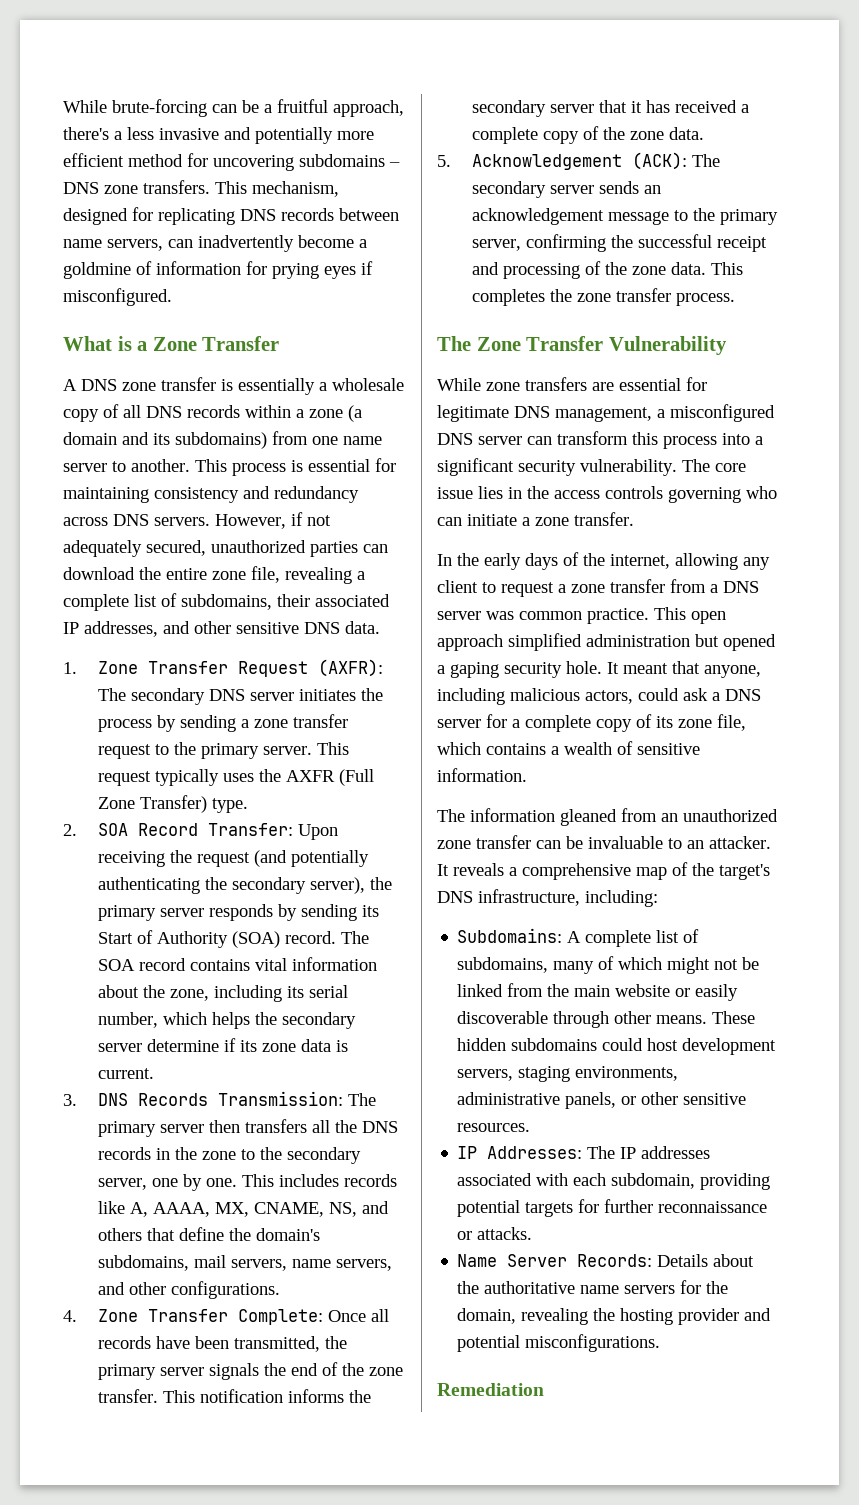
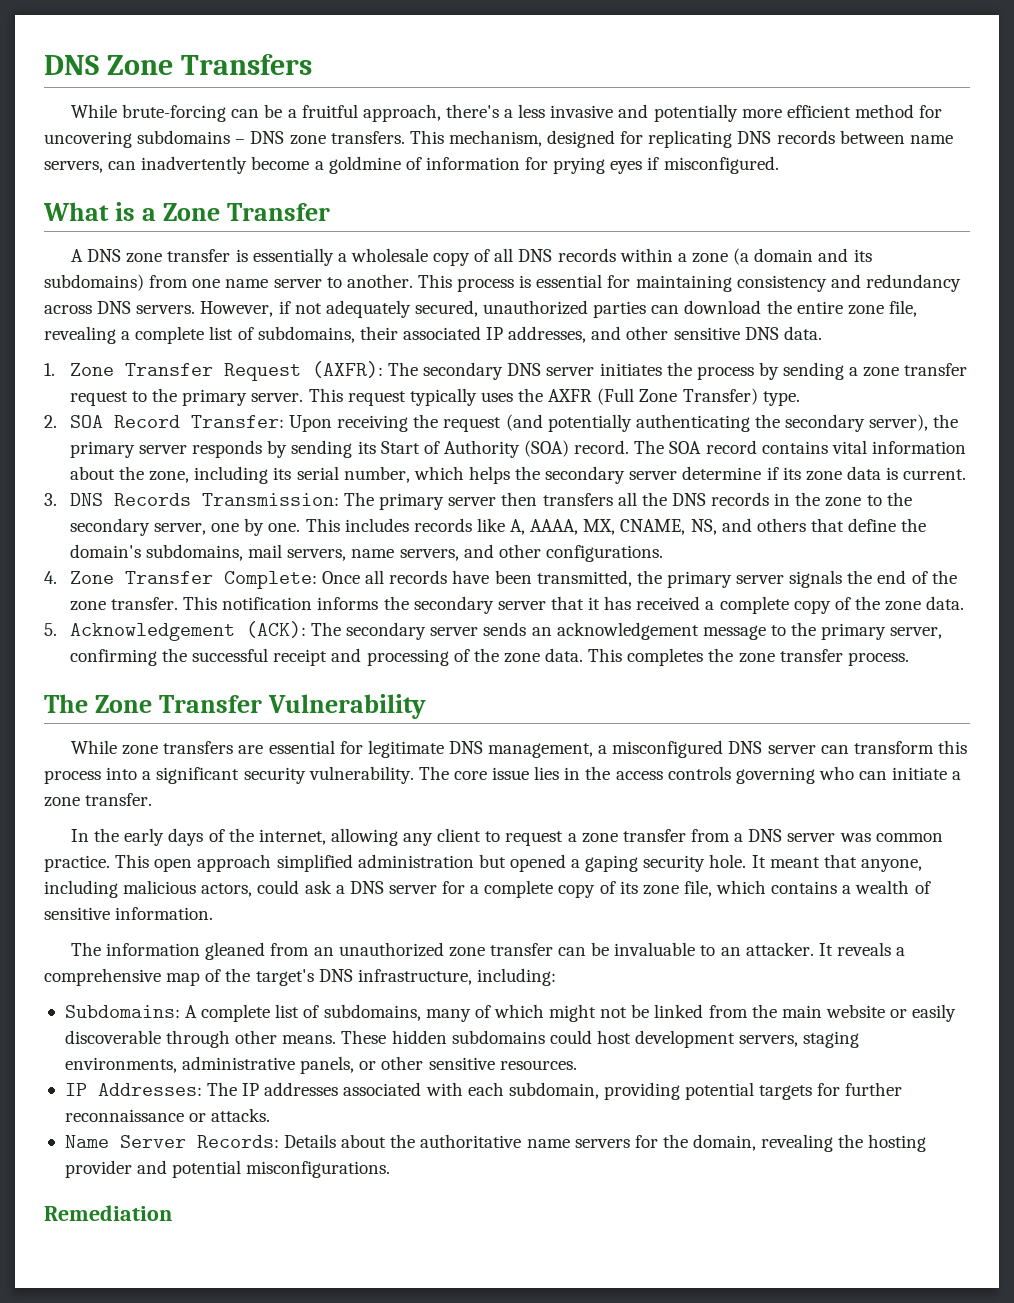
+ DNS Zone Transfers

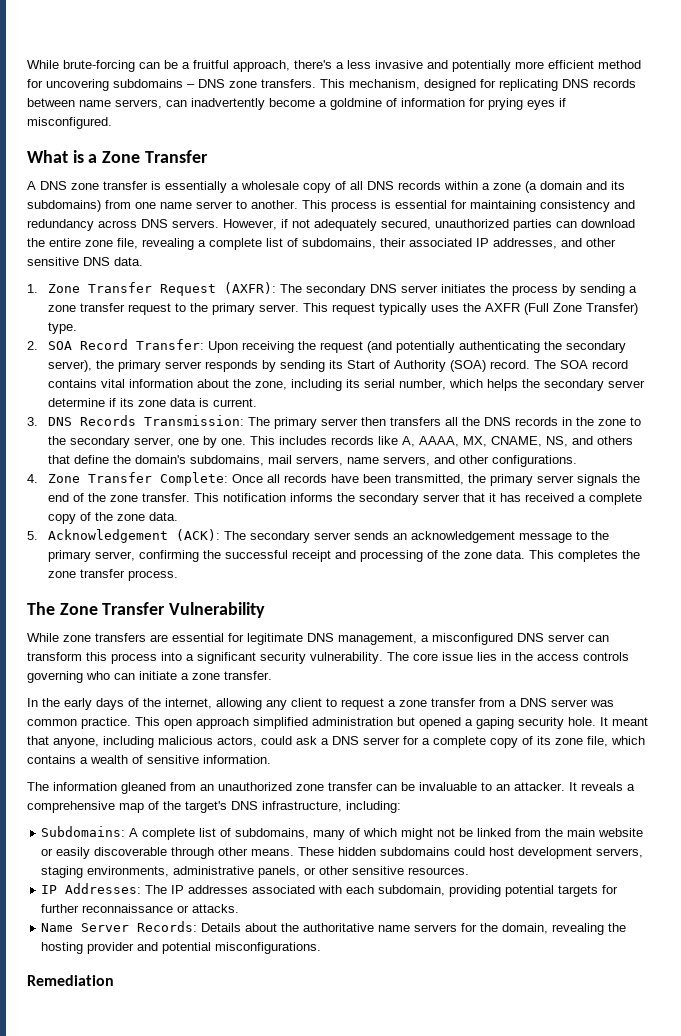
- DNS Zone Transfers

